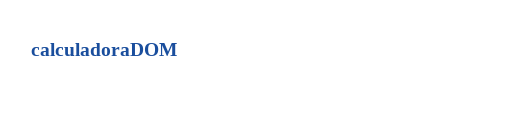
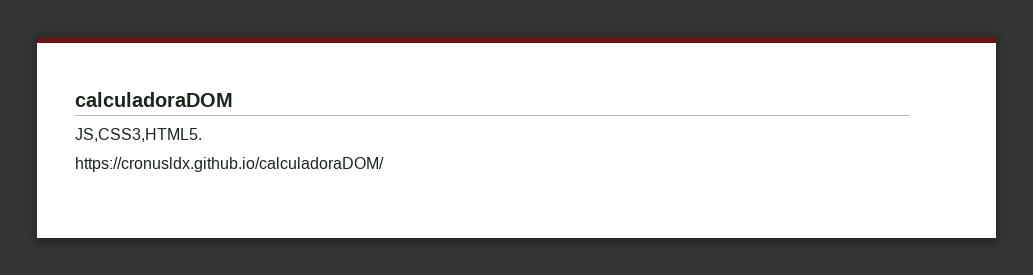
+ JS,CSS3,HTML5.
+ https://cronusldx.github.io/calculadoraDOM/

